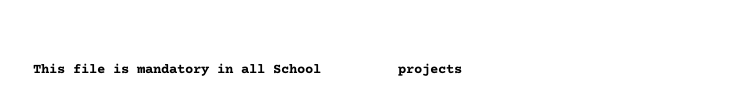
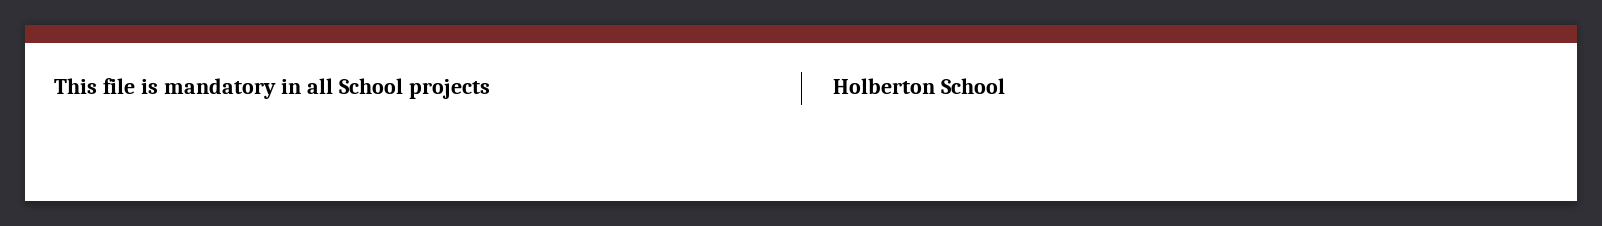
+ Holberton School

